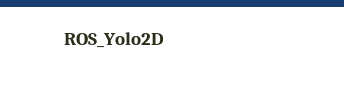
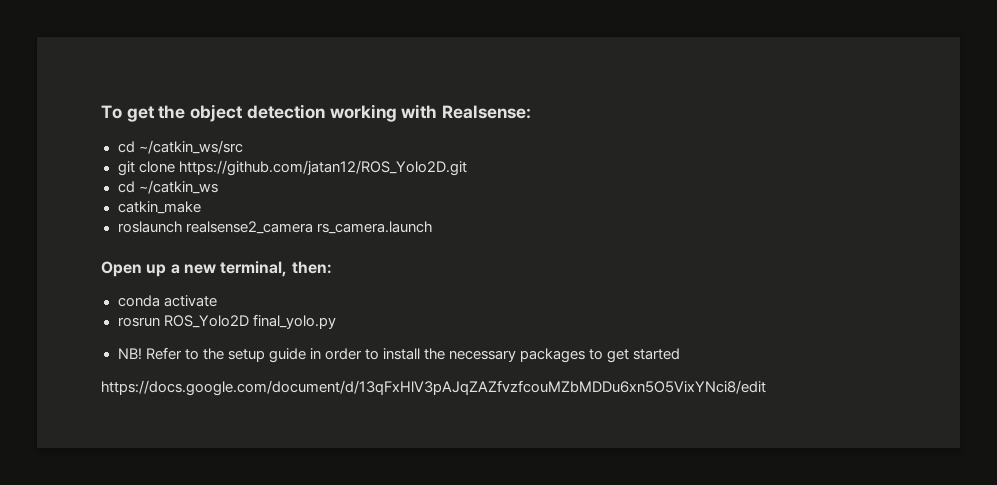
- ROS_Yolo2D
+ To get the object detection working with Realsense:
+ cd ~/catkin_ws/src
+ git clone https://github.com/jatan12/ROS_Yolo2D.git
+ cd ~/catkin_ws
+ catkin_make
+ roslaunch realsense2_camera rs_camera.launch
+ Open up a new terminal, then:
+ conda activate
+ rosrun ROS_Yolo2D final_yolo.py
+ NB! Refer to the setup guide in order to install the necessary packages to get started
+ https://docs.google.com/document/d/13qFxHlV3pAJqZAZfvzfcouMZbMDDu6xn5O5VixYNci8/edit

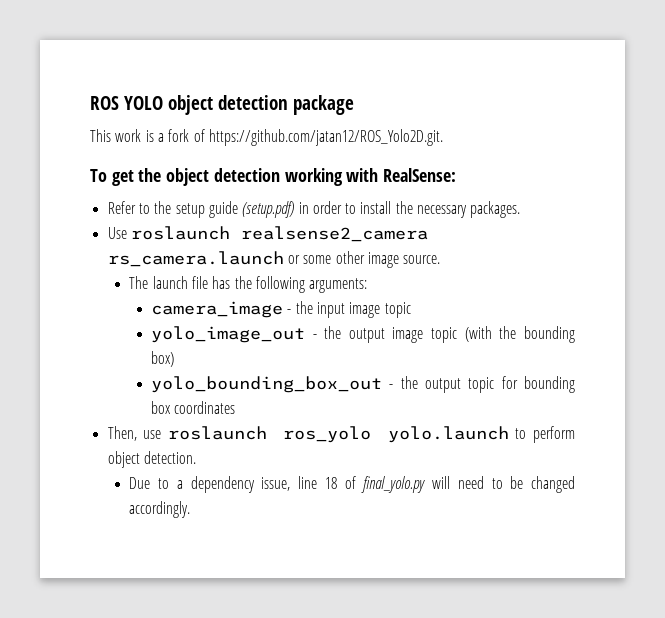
+ ROS YOLO object detection package
+ This work is a fork of https://github.com/jatan12/ROS_Yolo2D.git.
- To get the object detection working with Realsense:
- cd ~/catkin_ws/src
- git clone https://github.com/jatan12/ROS_Yolo2D.git
- cd ~/catkin_ws
- catkin_make
- roslaunch realsense2_camera rs_camera.launch
- Open up a new terminal, then:
- conda activate
- rosrun ROS_Yolo2D final_yolo.py
- NB! Refer to the setup guide in order to install the necessary packages to get started
- https://docs.google.com/document/d/13qFxHlV3pAJqZAZfvzfcouMZbMDDu6xn5O5VixYNci8/edit
+ To get the object detection working with RealSense:
+ Refer to the setup guide (setup.pdf) in order to install the necessary packages.
+ Use roslaunch realsense2_camera rs_camera.launch or some other image source.
+ The launch file has the following arguments:
+ camera_image - the input image topic
+ yolo_image_out - the output image topic (with the bounding box)
+ yolo_bounding_box_out - the output topic for bounding box coordinates
+ Then, use roslaunch ros_yolo yolo.launch to perform object detection.
+ Due to a dependency issue, line 18 of final_yolo.py will need to be changed accordingly.

